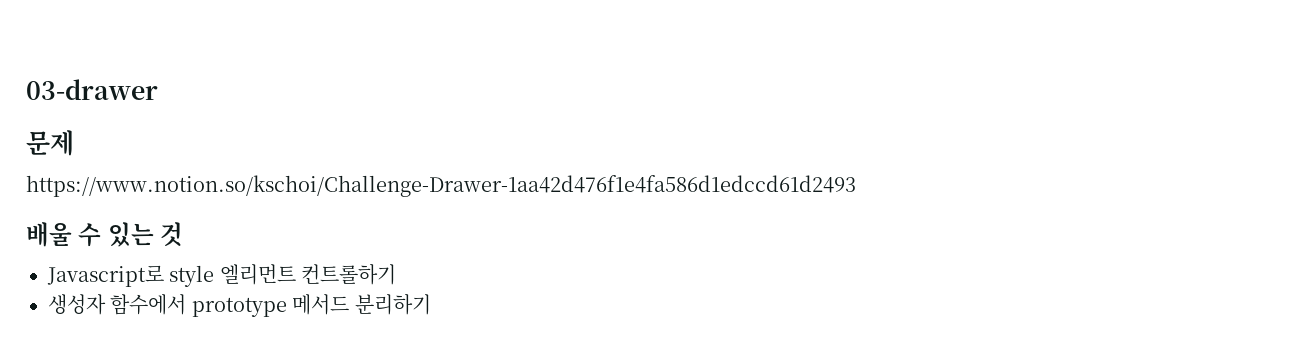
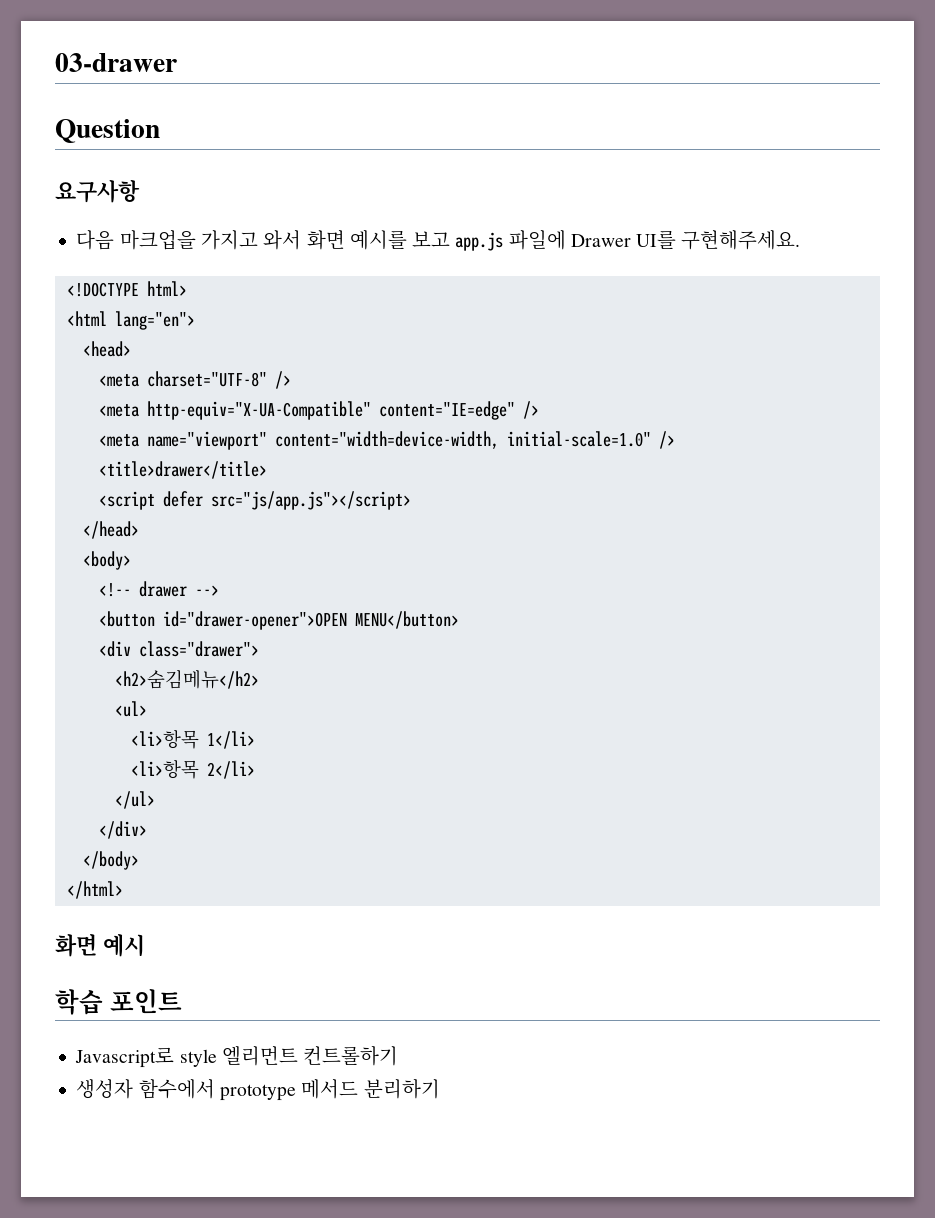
- 문제
- https://www.notion.so/kschoi/Challenge-Drawer-1aa42d476f1e4fa586d1edccd61d2493
- 배울 수 있는 것
+ Question
+ 요구사항
+ 다음 마크업을 가지고 와서 화면 예시를 보고 app.js 파일에 Drawer UI를 구현해주세요.
+ <!DOCTYPE html>
+ <html lang="en">
+ <head>
+ <meta charset="UTF-8" />
+ <meta http-equiv="X-UA-Compatible" content="IE=edge" />
+ <meta name="viewport" content="width=device-width, initial-scale=1.0" />
+ <title>drawer</title>
+ <script defer src="js/app.js"></script>
+ </head>
+ <body>
+ <!-- drawer -->
+ <button id="drawer-opener">OPEN MENU</button>
+ <div class="drawer">
+ <h2>숨김메뉴</h2>
+ <ul>
+ <li>항목 1</li>
+ <li>항목 2</li>
+ </ul>
+ </div>
+ </body>
+ </html>
+ 화면 예시
+ 학습 포인트

